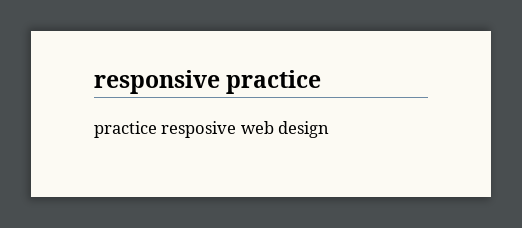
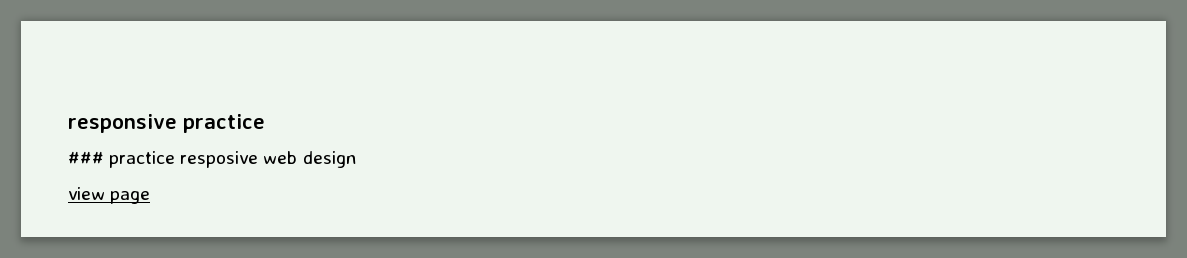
- practice resposive web design
+ ### practice resposive web design
+ view page

